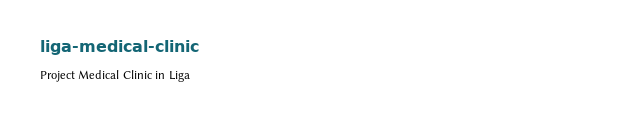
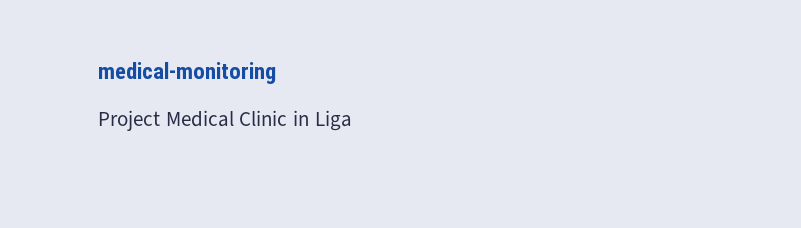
- liga-medical-clinic
+ medical-monitoring

